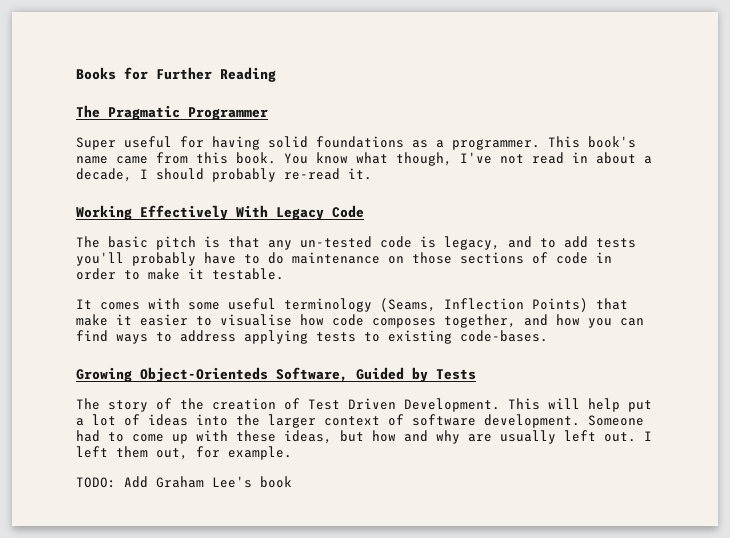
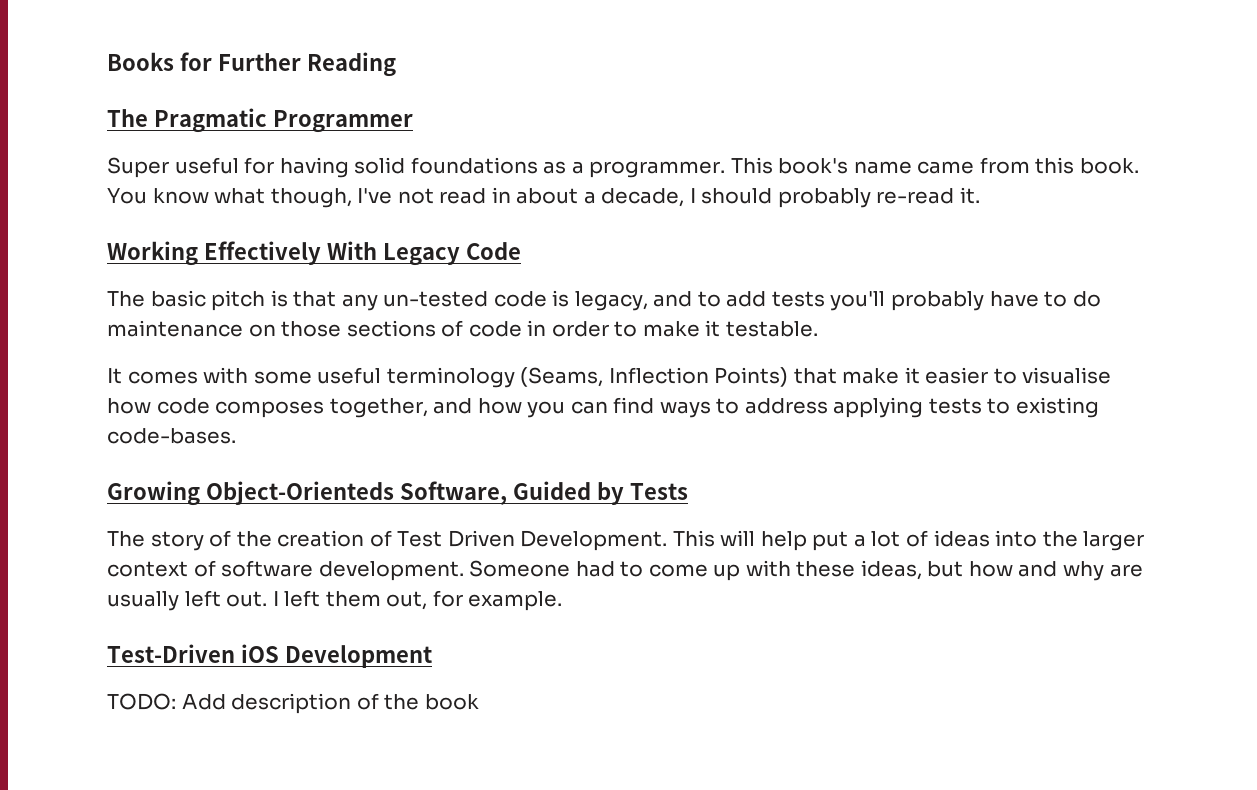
+ Test-Driven iOS Development
- TODO: Add Graham Lee's book
+ TODO: Add description of the book

